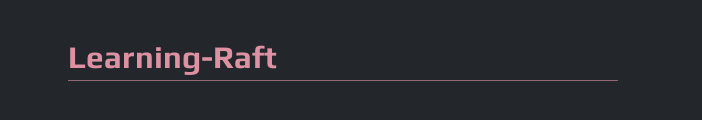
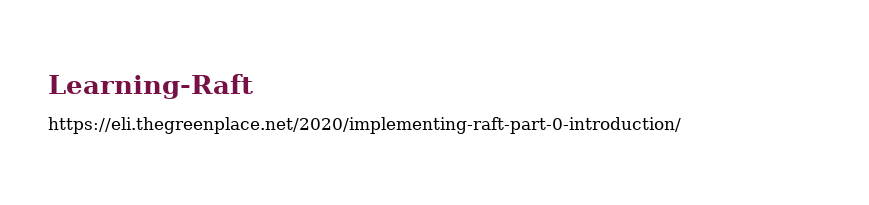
+ https://eli.thegreenplace.net/2020/implementing-raft-part-0-introduction/

